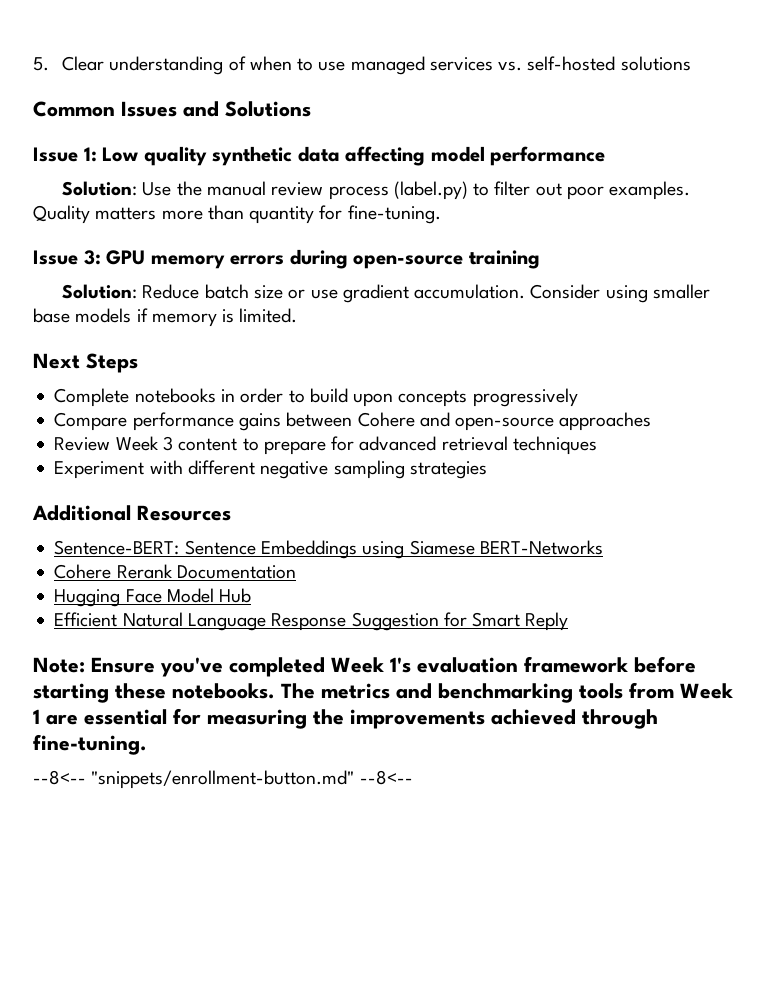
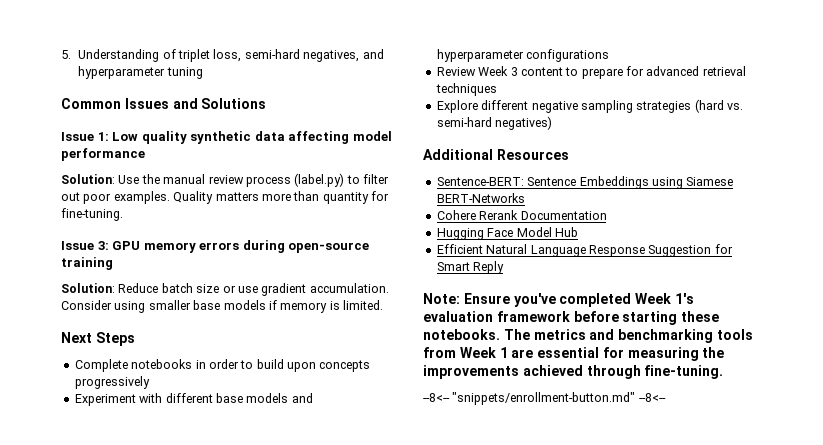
- 5. Clear understanding of when to use managed services vs. self-hosted solutions
+ 5. Understanding of triplet loss, semi-hard negatives, and hyperparameter tuning
- Compare performance gains between Cohere and open-source approaches
+ Experiment with different base models and hyperparameter configurations
- Experiment with different negative sampling strategies
+ Explore different negative sampling strategies (hard vs. semi-hard negatives)

